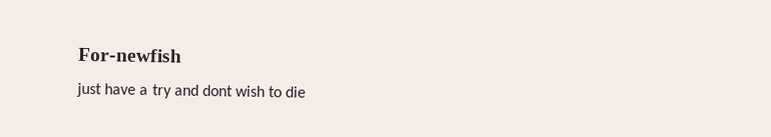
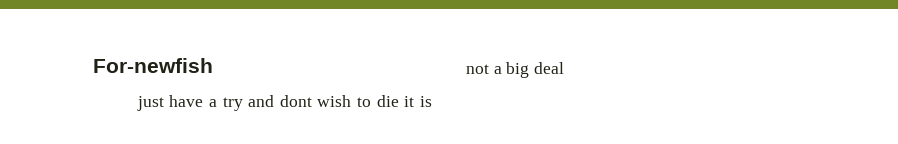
- just have a try and dont wish to die
+ just have a try and dont wish to die it is not a big deal

